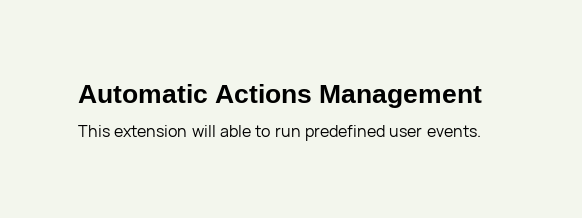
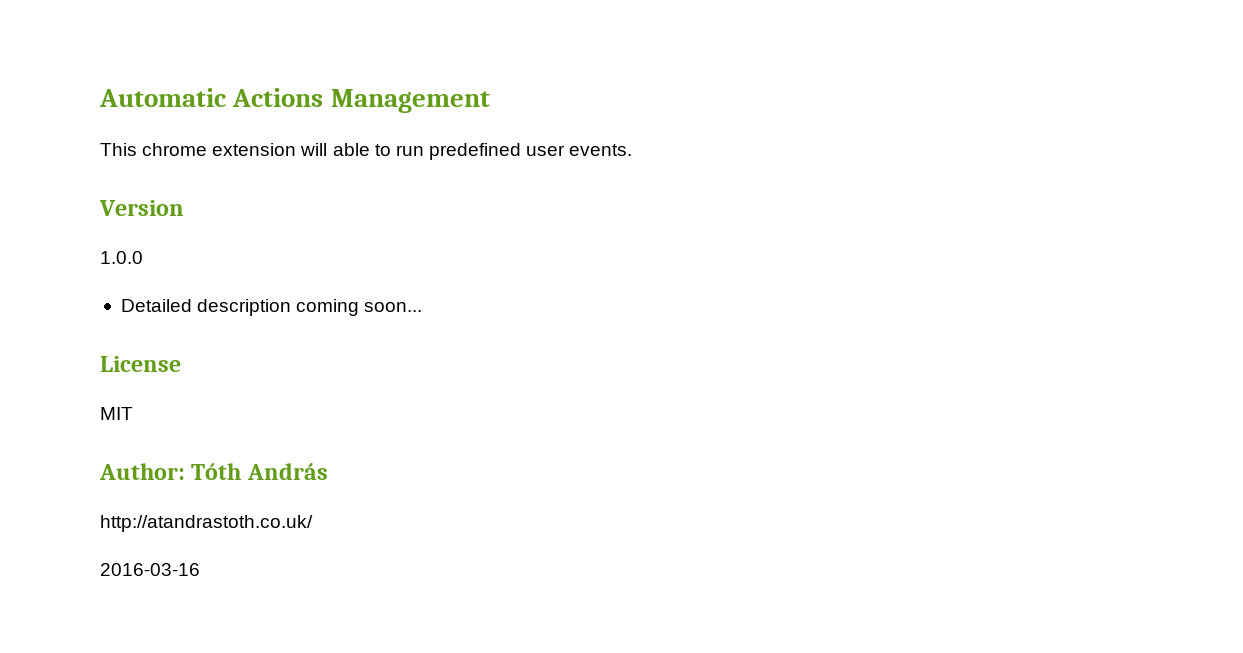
- This extension will able to run predefined user events.
+ This chrome extension will able to run predefined user events.
+ Version
+ 1.0.0
+ Detailed description coming soon...
+ License
+ MIT
+ Author: Tóth András
+ http://atandrastoth.co.uk/
+ 2016-03-16

